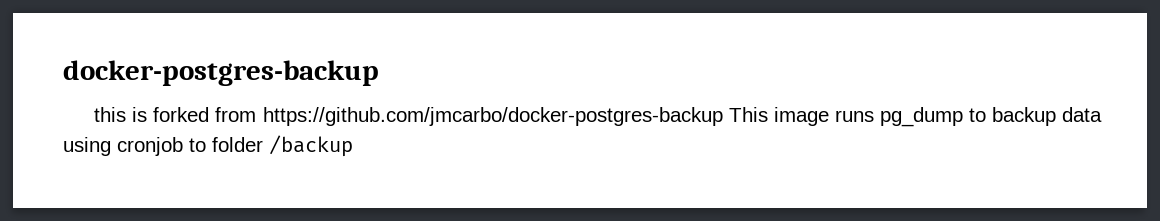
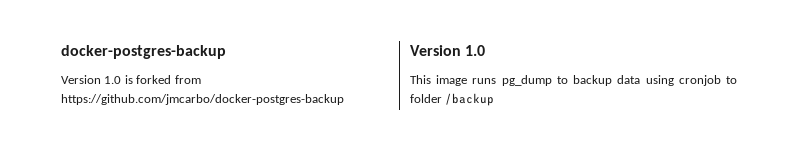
- this is forked from https://github.com/jmcarbo/docker-postgres-backup This image runs pg_dump to backup data using cronjob to folder /backup
+ Version 1.0 is forked from https://github.com/jmcarbo/docker-postgres-backup
+ Version 1.0
+ This image runs pg_dump to backup data using cronjob to folder /backup

